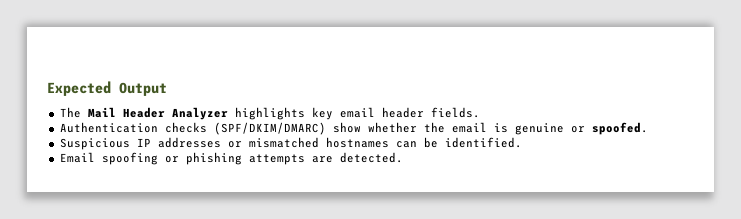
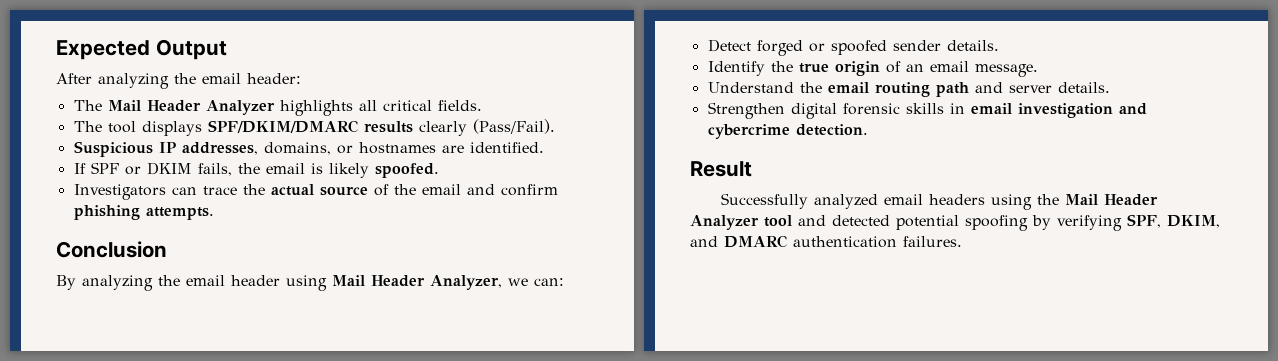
+ After analyzing the email header:
- The Mail Header Analyzer highlights key email header fields.
- Authentication checks (SPF/DKIM/DMARC) show whether the email is genuine or spoofed.
+ The Mail Header Analyzer highlights all critical fields.
+ The tool displays SPF/DKIM/DMARC results clearly (Pass/Fail).
+ Suspicious IP addresses, domains, or hostnames are identified.
+ If SPF or DKIM fails, the email is likely spoofed.
- Suspicious IP addresses or mismatched hostnames can be identified.
- Email spoofing or phishing attempts are detected.
+ Investigators can trace the actual source of the email and confirm phishing attempts.
+ Conclusion
+ By analyzing the email header using Mail Header Analyzer, we can:
+ Detect forged or spoofed sender details.
+ Identify the true origin of an email message.
+ Understand the email routing path and server details.
+ Strengthen digital forensic skills in email investigation and cybercrime detection.
+ Result
+ Successfully analyzed email headers using the Mail Header Analyzer tool and detected potential spoofing by verifying SPF, DKIM, and DMARC authentication failures.

